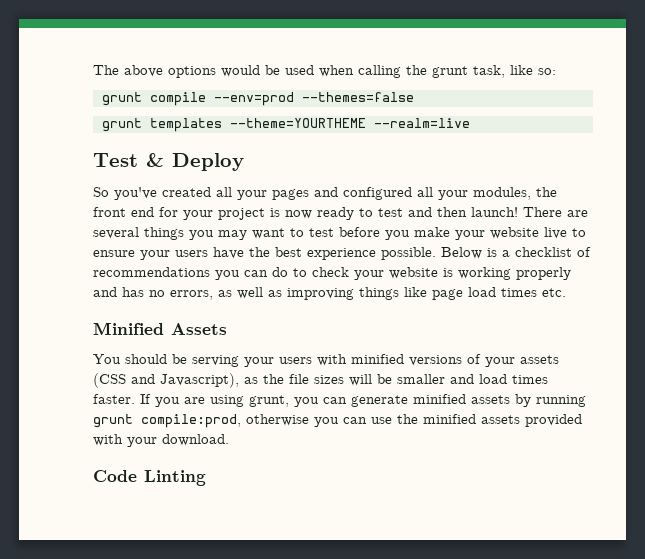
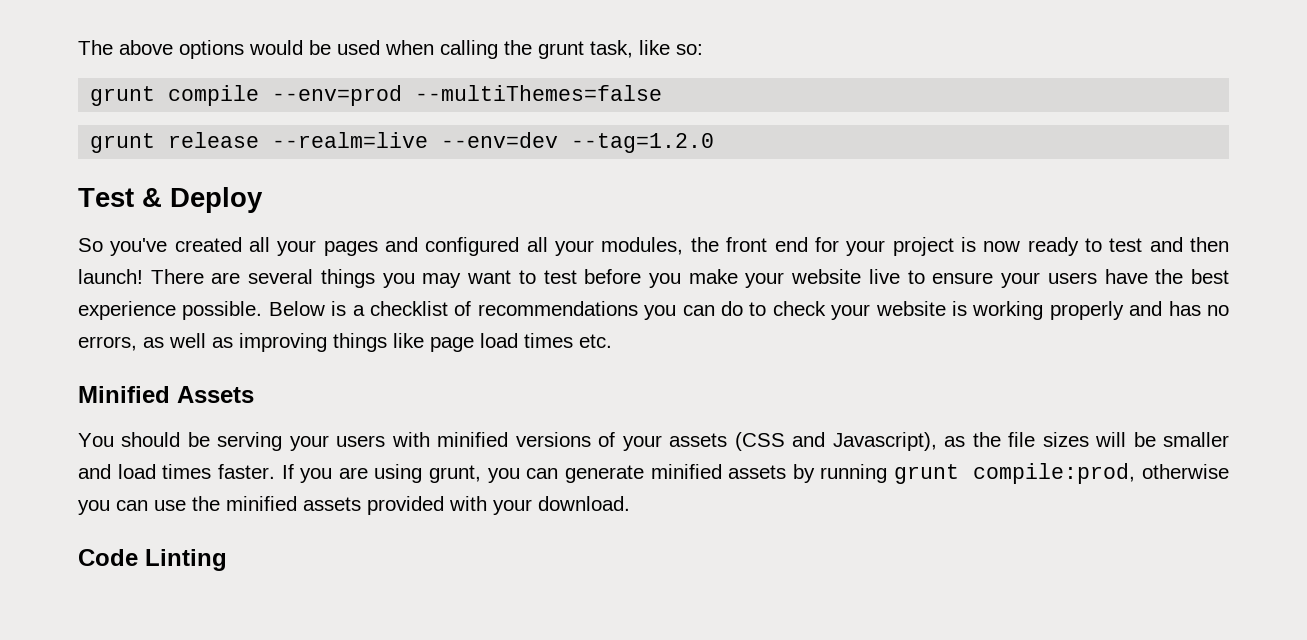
- grunt compile --env=prod --themes=false
- grunt templates --theme=YOURTHEME --realm=live
+ grunt compile --env=prod --multiThemes=false
+ grunt release --realm=live --env=dev --tag=1.2.0

